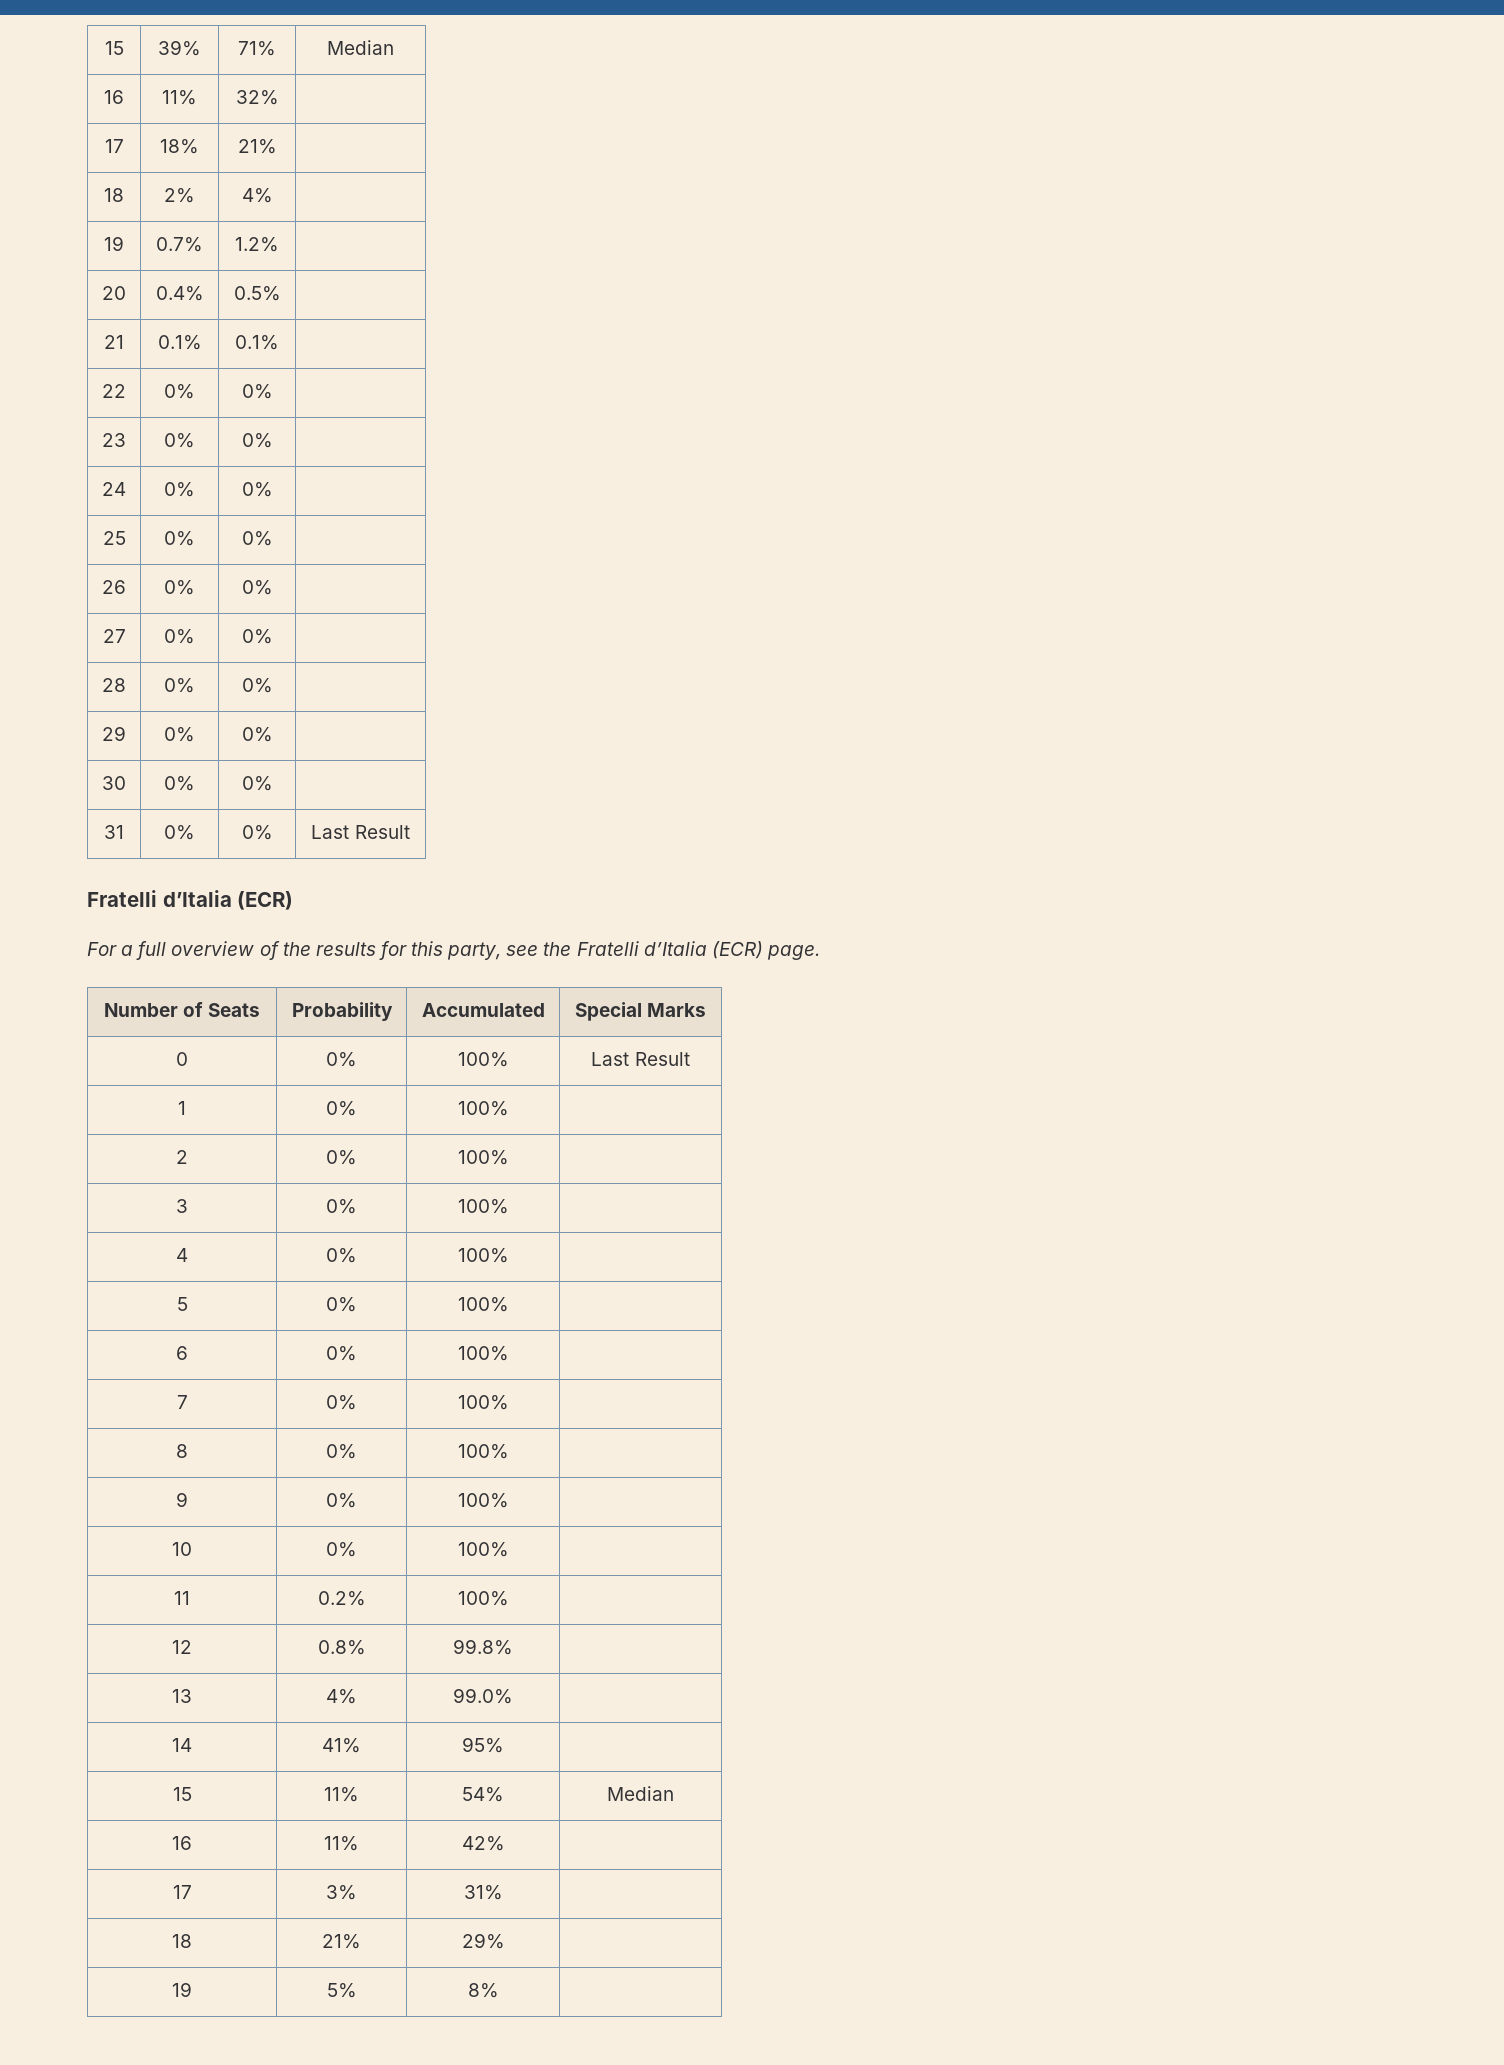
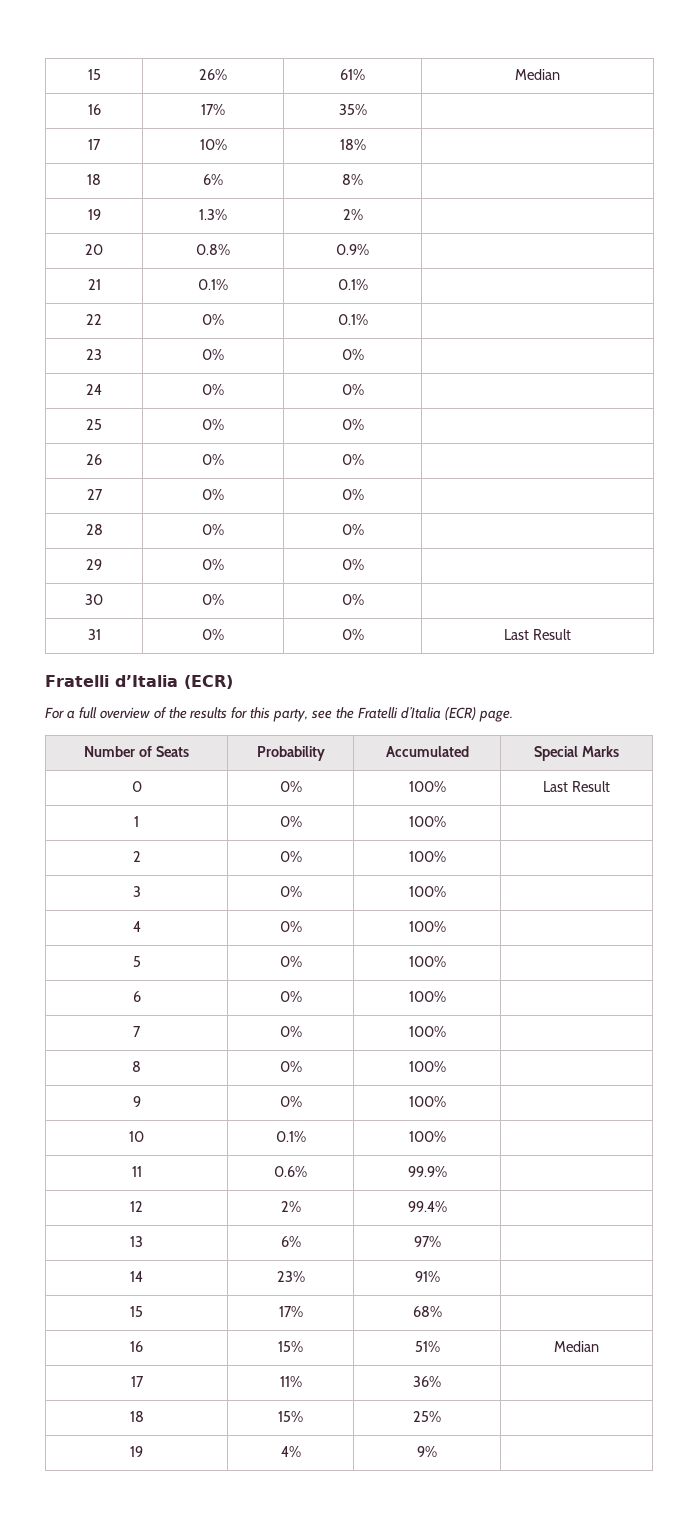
- 15 | 39% | 71% | Median
- 16 | 11% | 32% |
- 17 | 18% | 21% |
- 18 | 2% | 4% |
- 19 | 0.7% | 1.2% |
+ 15 | 26% | 61% | Median
+ 16 | 17% | 35% |
+ 17 | 10% | 18% |
+ 18 | 6% | 8% |
+ 19 | 1.3% | 2% |
- 20 | 0.4% | 0.5% |
+ 20 | 0.8% | 0.9% |
- 22 | 0% | 0% |
+ 22 | 0% | 0.1% |
- 10 | 0% | 100% |
+ 10 | 0.1% | 100% |
- 11 | 0.2% | 100% |
+ 11 | 0.6% | 99.9% |
- 12 | 0.8% | 99.8% |
+ 12 | 2% | 99.4% |
- 13 | 4% | 99.0% |
+ 13 | 6% | 97% |
- 14 | 41% | 95% |
- 15 | 11% | 54% | Median
- 16 | 11% | 42% |
- 17 | 3% | 31% |
- 18 | 21% | 29% |
- 19 | 5% | 8% |
+ 14 | 23% | 91% |
+ 15 | 17% | 68% |
+ 16 | 15% | 51% | Median
+ 17 | 11% | 36% |
+ 18 | 15% | 25% |
+ 19 | 4% | 9% |

